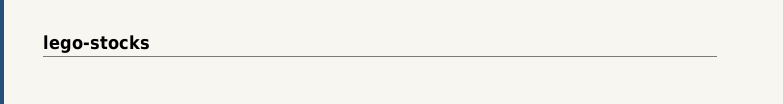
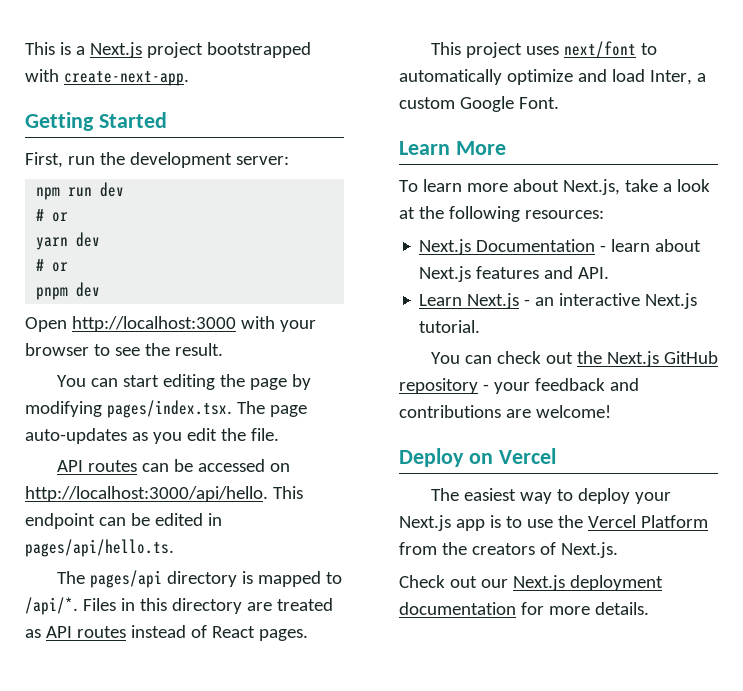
- lego-stocks
+ This is a Next.js project bootstrapped with create-next-app.
+ Getting Started
+ First, run the development server:
+ npm run dev
+ # or
+ yarn dev
+ # or
+ pnpm dev
+ Open http://localhost:3000 with your browser to see the result.
+ You can start editing the page by modifying pages/index.tsx. The page auto-updates as you edit the file.
+ API routes can be accessed on http://localhost:3000/api/hello. This endpoint can be edited in pages/api/hello.ts.
+ The pages/api directory is mapped to /api/*. Files in this directory are treated as API routes instead of React pages.
+ This project uses next/font to automatically optimize and load Inter, a custom Google Font.
+ Learn More
+ To learn more about Next.js, take a look at the following resources:
+ Next.js Documentation - learn about Next.js features and API.
+ Learn Next.js - an interactive Next.js tutorial.
+ You can check out the Next.js GitHub repository - your feedback and contributions are welcome!
+ Deploy on Vercel
+ The easiest way to deploy your Next.js app is to use the Vercel Platform from the creators of Next.js.
+ Check out our Next.js deployment documentation for more details.

